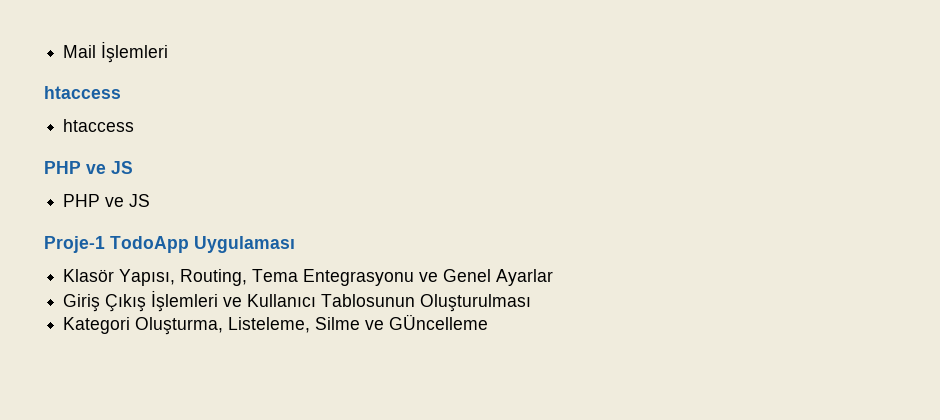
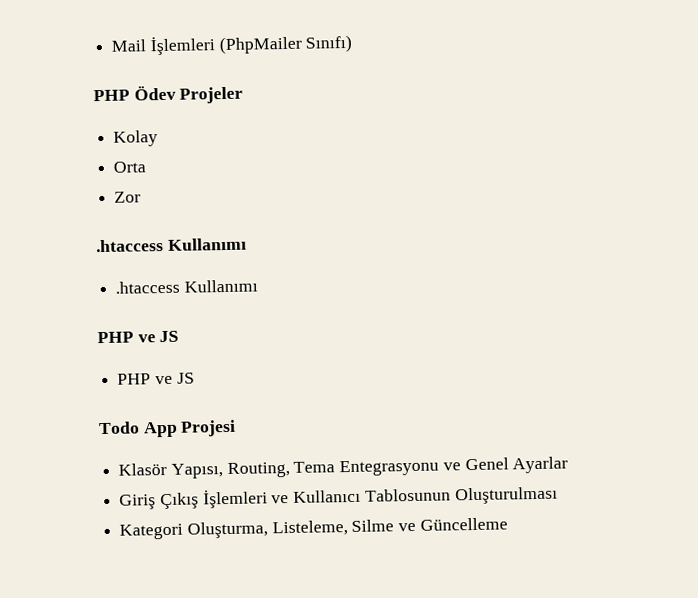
- Mail İşlemleri
- htaccess
- htaccess
+ Mail İşlemleri (PhpMailer Sınıfı)
+ PHP Ödev Projeler
+ Kolay
+ Orta
+ Zor
+ .htaccess Kullanımı
+ .htaccess Kullanımı
- Proje-1 TodoApp Uygulaması
+ Todo App Projesi
- Kategori Oluşturma, Listeleme, Silme ve GÜncelleme
+ Kategori Oluşturma, Listeleme, Silme ve Güncelleme

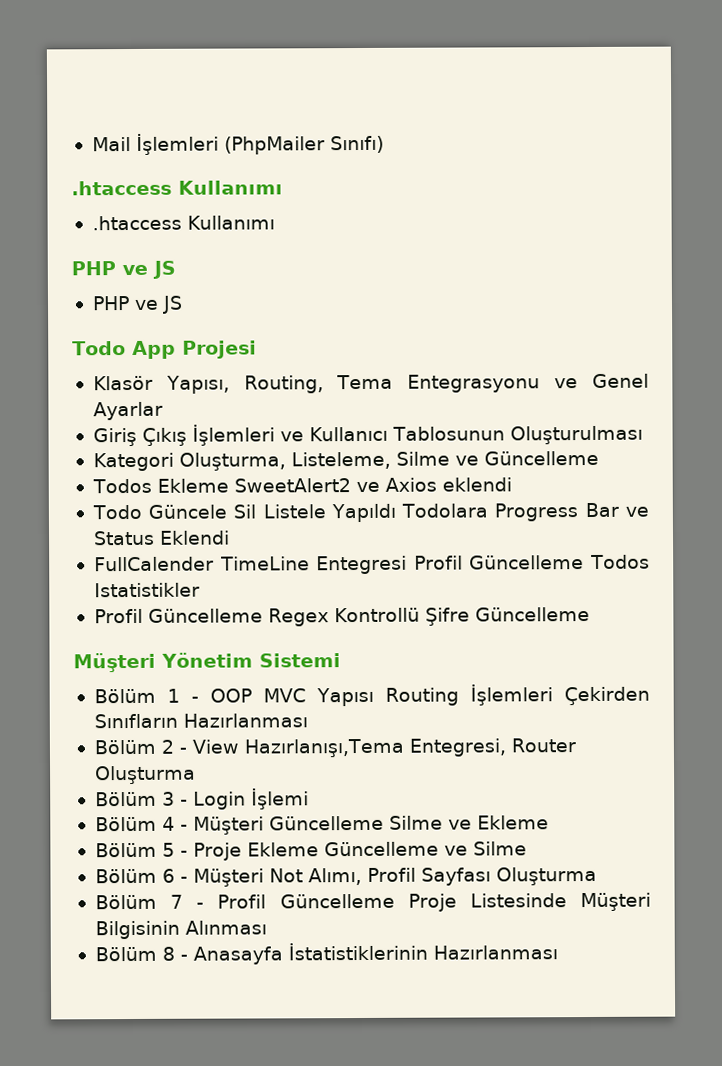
- PHP Ödev Projeler
- Kolay
- Orta
- Zor
+ Todos Ekleme SweetAlert2 ve Axios eklendi
+ Todo Güncele Sil Listele Yapıldı Todolara Progress Bar ve Status Eklendi
+ FullCalender TimeLine Entegresi Profil Güncelleme Todos Istatistikler
+ Profil Güncelleme Regex Kontrollü Şifre Güncelleme
+ Müşteri Yönetim Sistemi
+ Bölüm 1 - OOP MVC Yapısı Routing İşlemleri Çekirden Sınıfların Hazırlanması
+ Bölüm 2 - View Hazırlanışı,Tema Entegresi, Router Oluşturma
+ Bölüm 3 - Login İşlemi
+ Bölüm 4 - Müşteri Güncelleme Silme ve Ekleme
+ Bölüm 5 - Proje Ekleme Güncelleme ve Silme
+ Bölüm 6 - Müşteri Not Alımı, Profil Sayfası Oluşturma
+ Bölüm 7 - Profil Güncelleme Proje Listesinde Müşteri Bilgisinin Alınması
+ Bölüm 8 - Anasayfa İstatistiklerinin Hazırlanması

